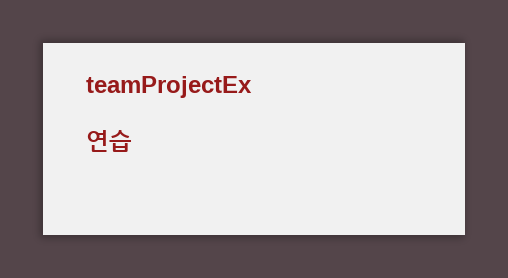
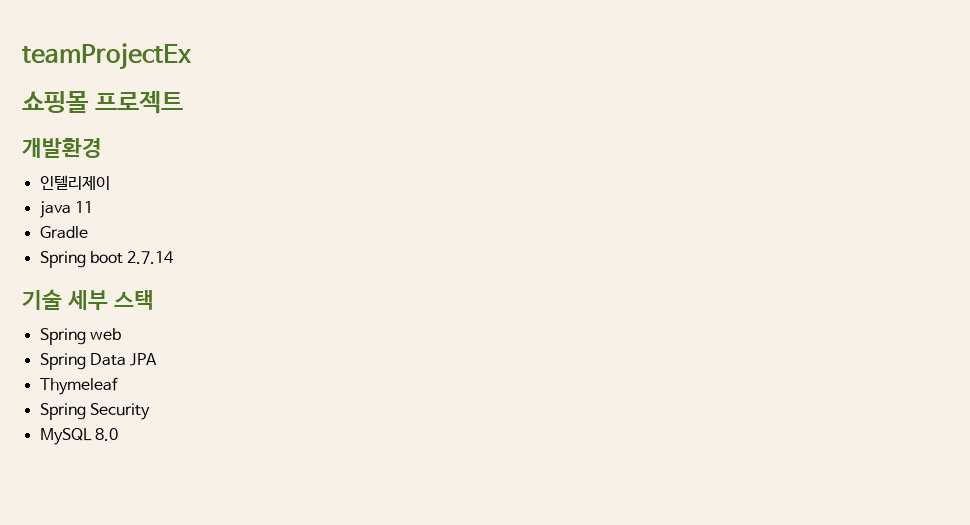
- 연습
+ 쇼핑몰 프로젝트
+ 개발환경
+ 인텔리제이
+ java 11
+ Gradle
+ Spring boot 2.7.14
+ 기술 세부 스택
+ Spring web
+ Spring Data JPA
+ Thymeleaf
+ Spring Security
+ MySQL 8.0

